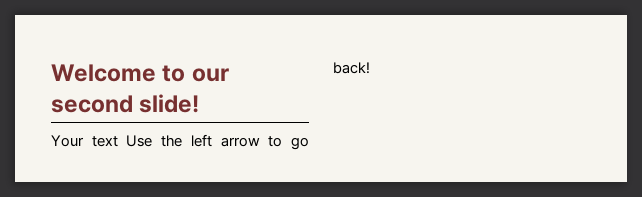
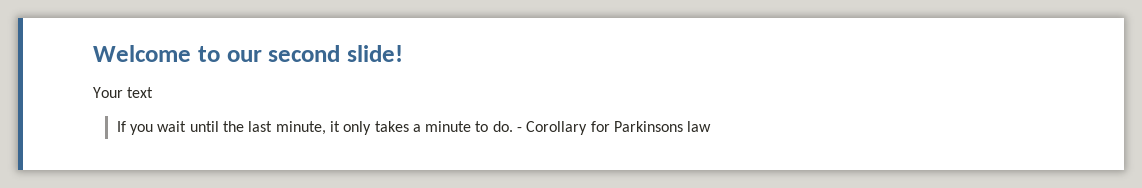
- Your text Use the left arrow to go back!
+ Your text
+ If you wait until the last minute, it only takes a minute to do. - Corollary for Parkinsons law

